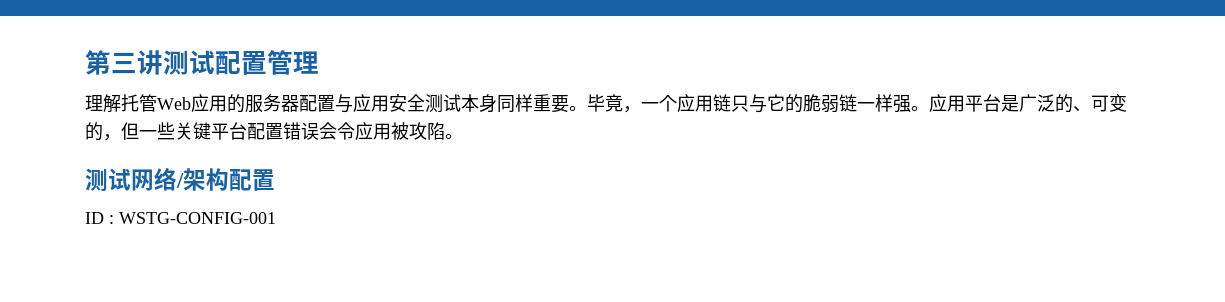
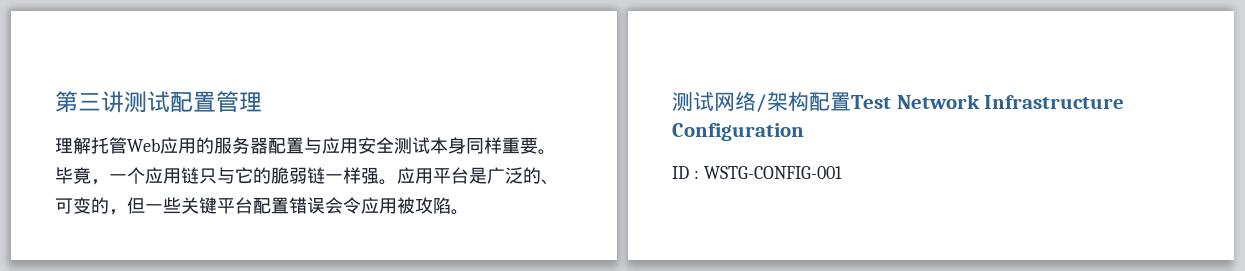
- 测试网络/架构配置
+ 测试网络/架构配置Test Network Infrastructure Configuration

